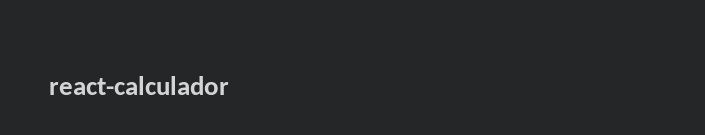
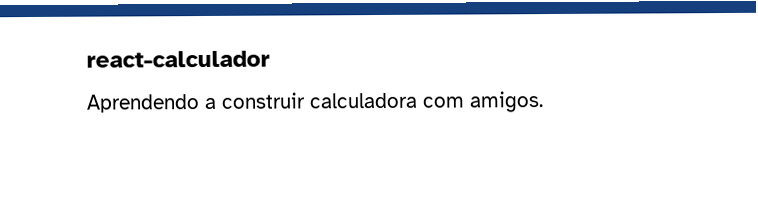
+ Aprendendo a construir calculadora com amigos.

